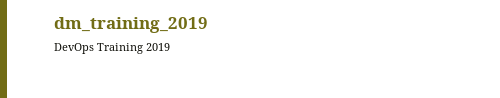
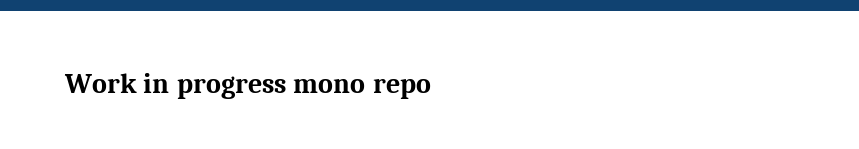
- dm_training_2019
- DevOps Training 2019
+ Work in progress mono repo

